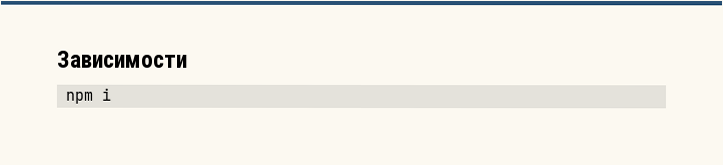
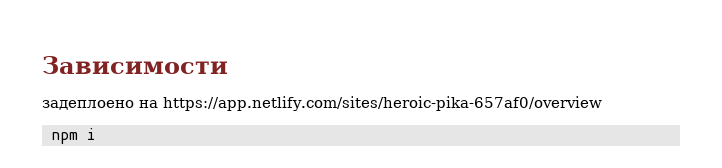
+ задеплоено на https://app.netlify.com/sites/heroic-pika-657af0/overview

